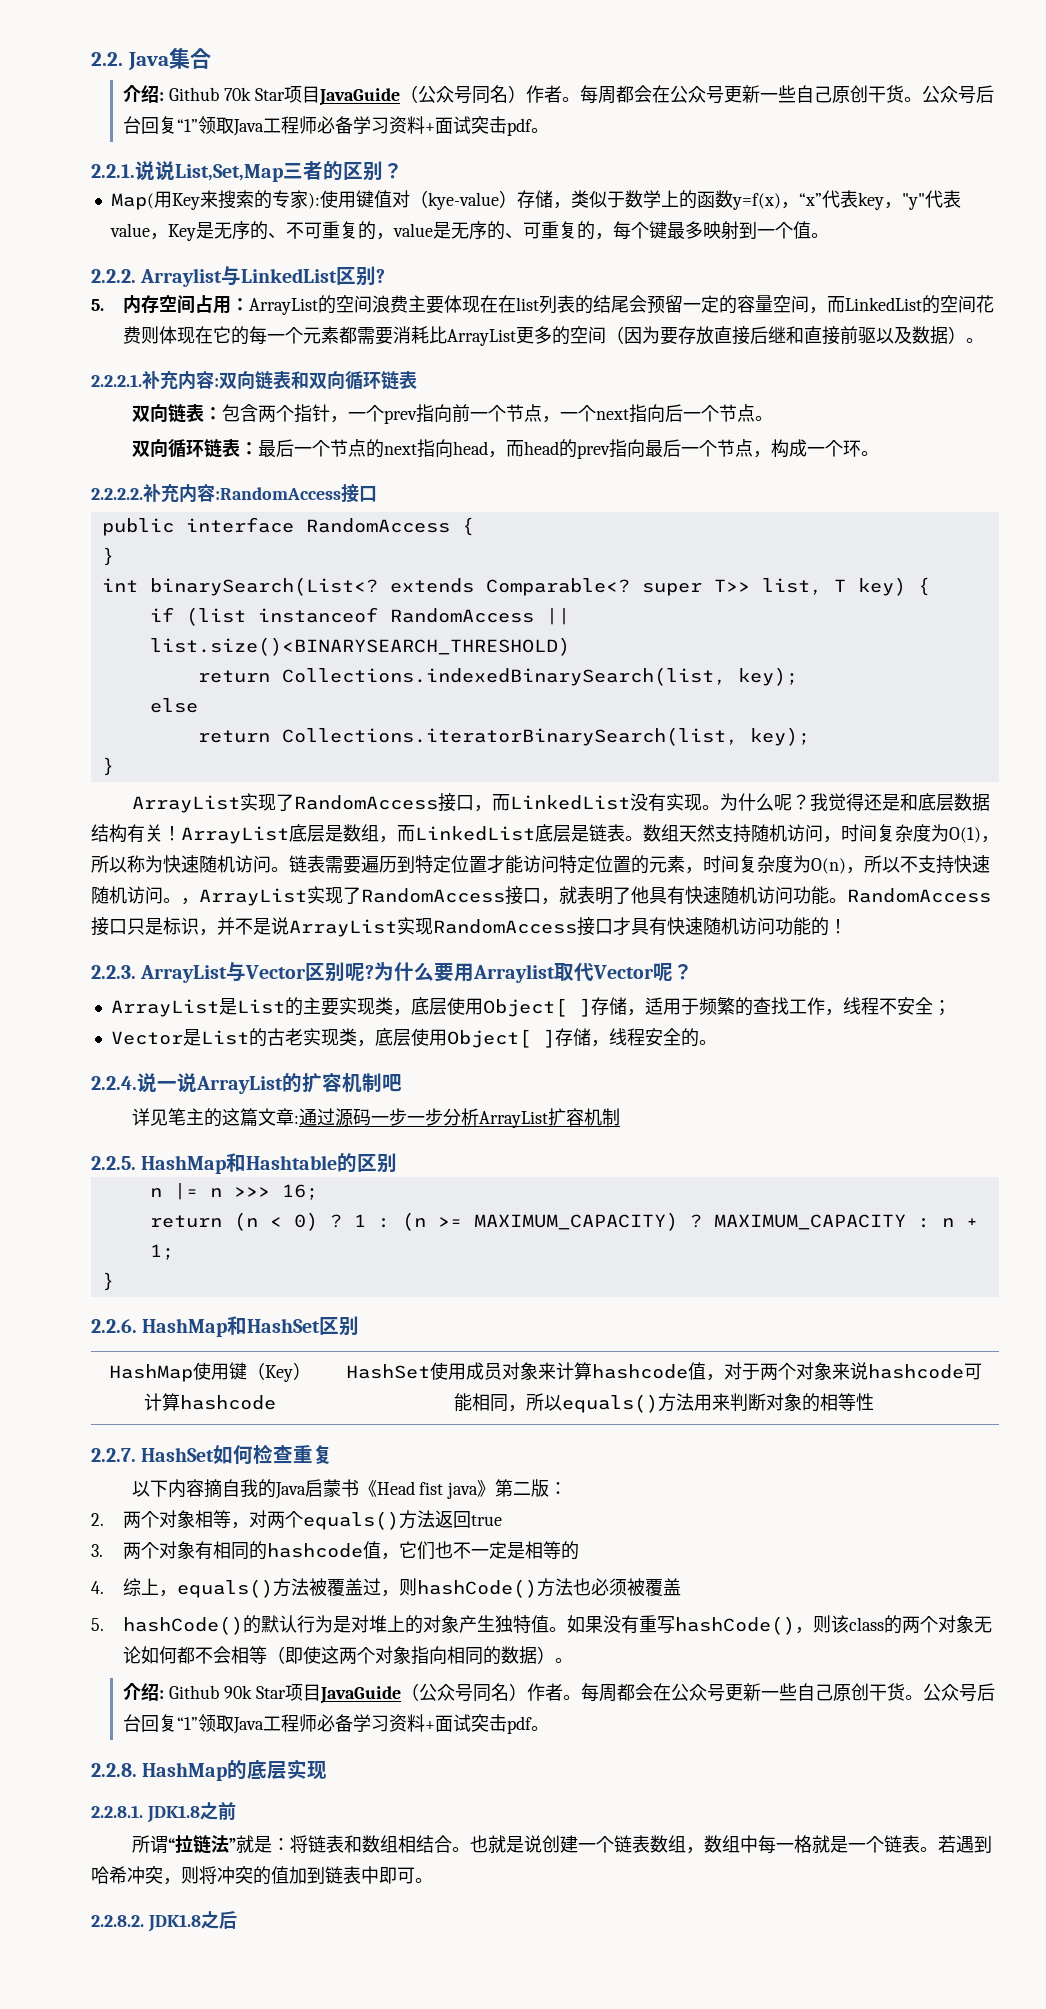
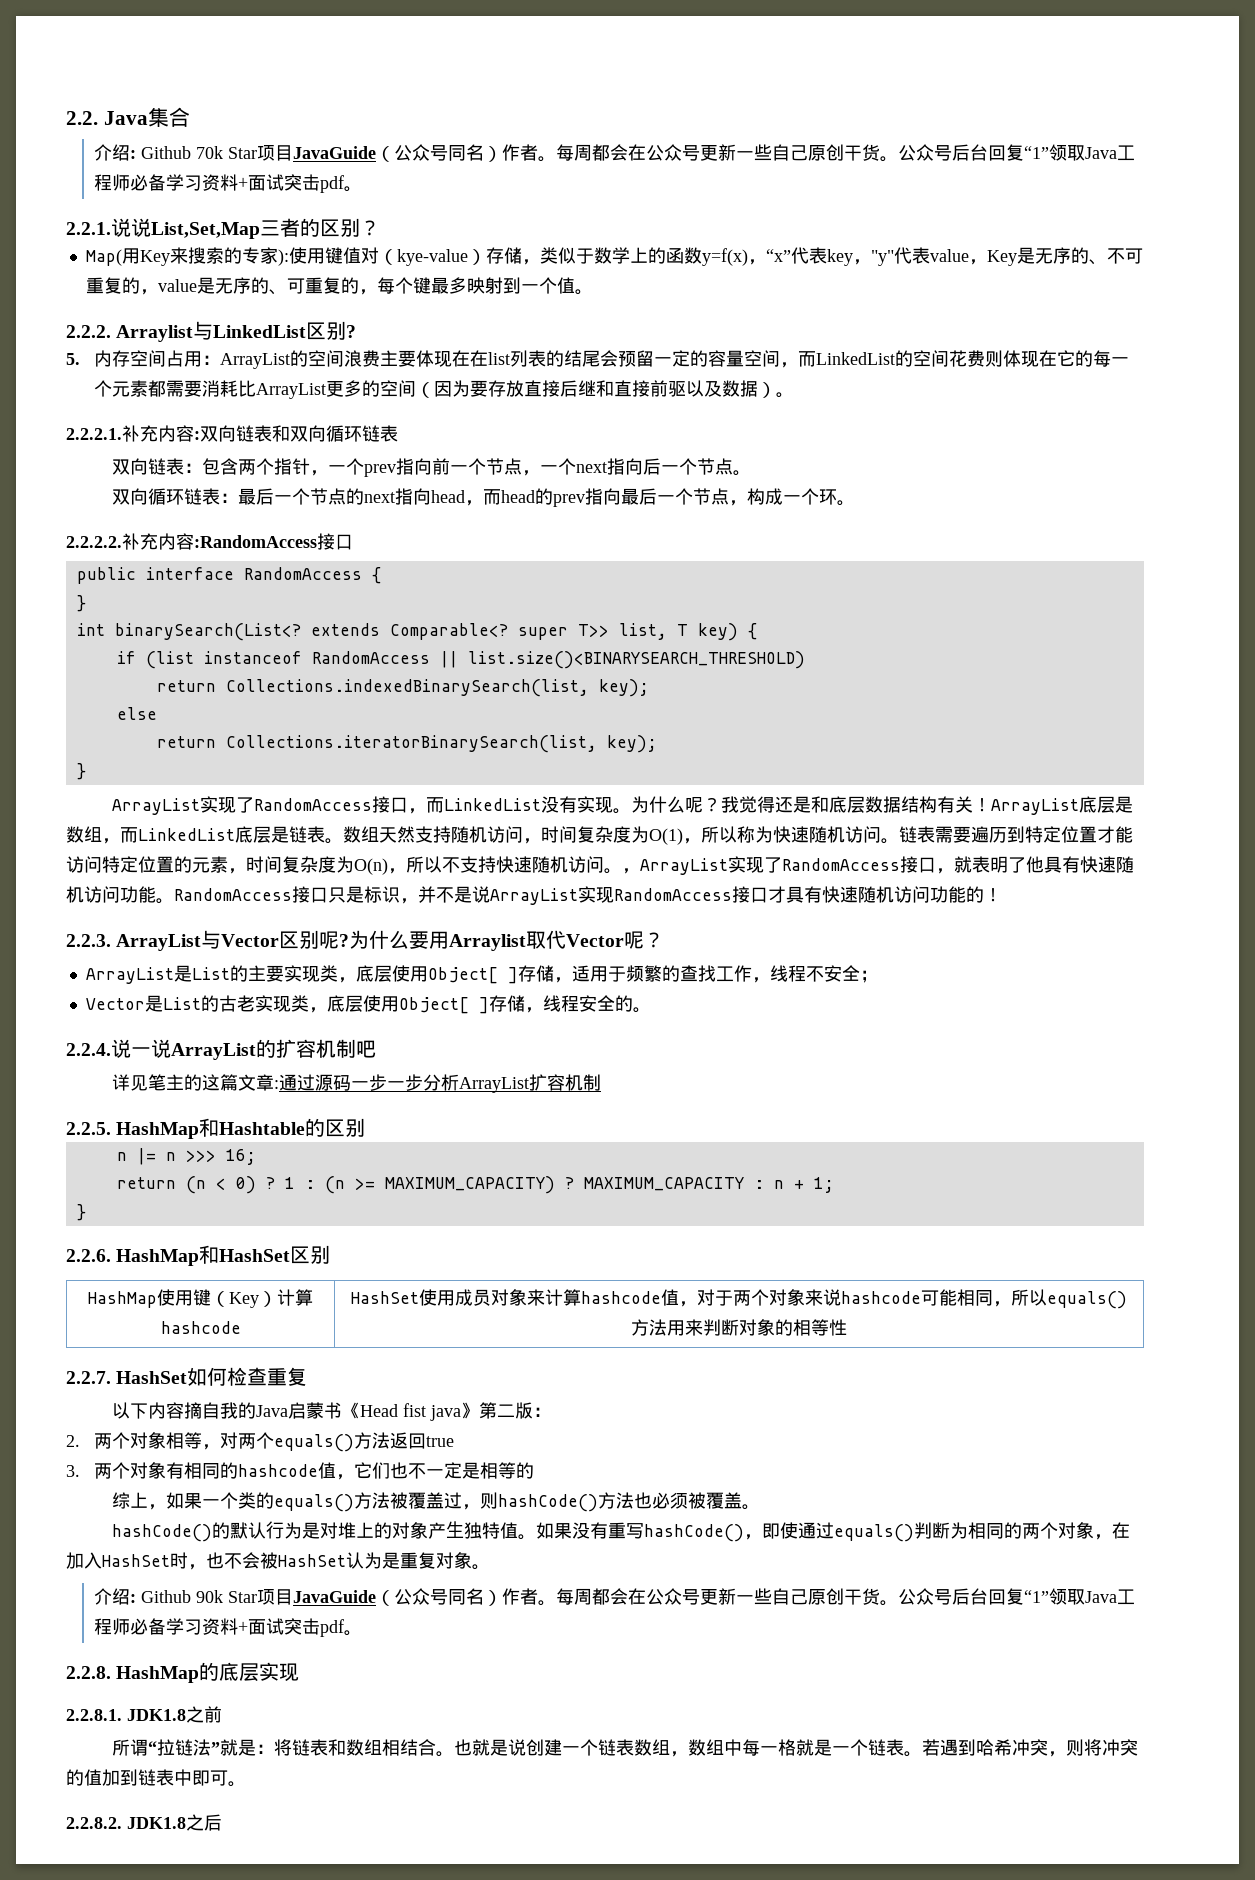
- 4.综上，equals()方法被覆盖过，则hashCode()方法也必须被覆盖
- 5. hashCode()的默认⾏为是对堆上的对象产⽣独特值。
+ 综上，如果一个类的equals()方法被覆盖过，则hashCode()方法也必须被覆盖。
+ hashCode()的默认⾏为是对堆上的对象产⽣独特值。
- 如果没有重写hashCode()，则该class的两个对象无论如何都不会相等（即使这两个对象指向相同的数据）。
+ 如果没有重写hashCode()，即使通过equals()判断为相同的两个对象，在加入HashSet时，也不会被HashSet认为是重复对象。

